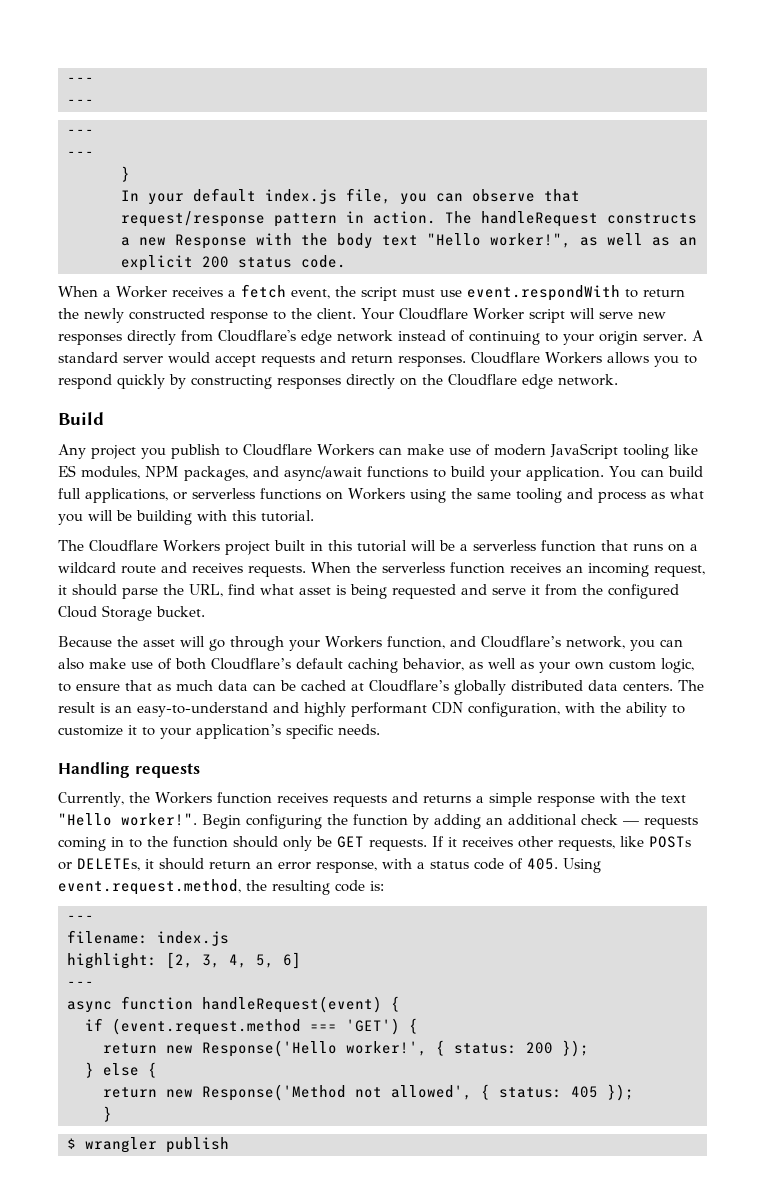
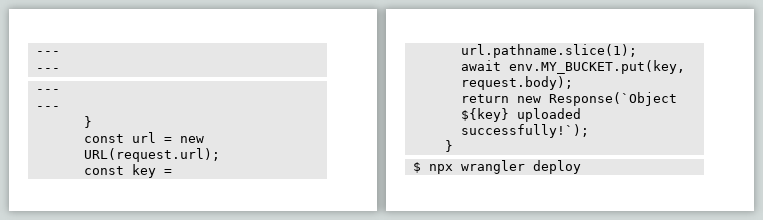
- In your default index.js file, you can observe that request/response pattern in action. The handleRequest constructs a new Response with the body text "Hello worker!", as well as an explicit 200 status code.
- When a Worker receives a fetch event, the script must use event.respondWith to return the newly constructed response to the client. Your Cloudflare Worker script will serve new responses directly from Cloudflare's edge network instead of continuing to your origin server. A standard server would accept requests and return responses. Cloudflare Workers allows you to respond quickly by constructing responses directly on the Cloudflare edge network.
- Build
- Any project you publish to Cloudflare Workers can make use of modern JavaScript tooling like ES modules, NPM packages, and async/await functions to build your application. You can build full applications, or serverless functions on Workers using the same tooling and process as what you will be building with this tutorial.
- The Cloudflare Workers project built in this tutorial will be a serverless function that runs on a wildcard route and receives requests. When the serverless function receives an incoming request, it should parse the URL, find what asset is being requested and serve it from the configured Cloud Storage bucket.
- Because the asset will go through your Workers function, and Cloudflare’s network, you can also make use of both Cloudflare’s default caching behavior, as well as your own custom logic, to ensure that as much data can be cached at Cloudflare’s globally distributed data centers. The result is an easy-to-understand and highly performant CDN configuration, with the ability to customize it to your application’s specific needs.
- Handling requests
- Currently, the Workers function receives requests and returns a simple response with the text "Hello worker!". Begin configuring the function by adding an additional check — requests coming in to the function should only be GET requests. If it receives other requests, like POSTs or DELETEs, it should return an error response, with a status code of 405. Using event.request.method, the resulting code is:
- ---
- filename: index.js
- highlight: [2, 3, 4, 5, 6]
- ---
- async function handleRequest(event) {
- if (event.request.method === 'GET') {
- return new Response('Hello worker!', { status: 200 });
- } else {
- return new Response('Method not allowed', { status: 405 });
+ const url = new URL(request.url);
+ const key = url.pathname.slice(1);
+ await env.MY_BUCKET.put(key, request.body);
+ return new Response(`Object ${key} uploaded successfully!`);
- $ wrangler publish
+ $ npx wrangler deploy

